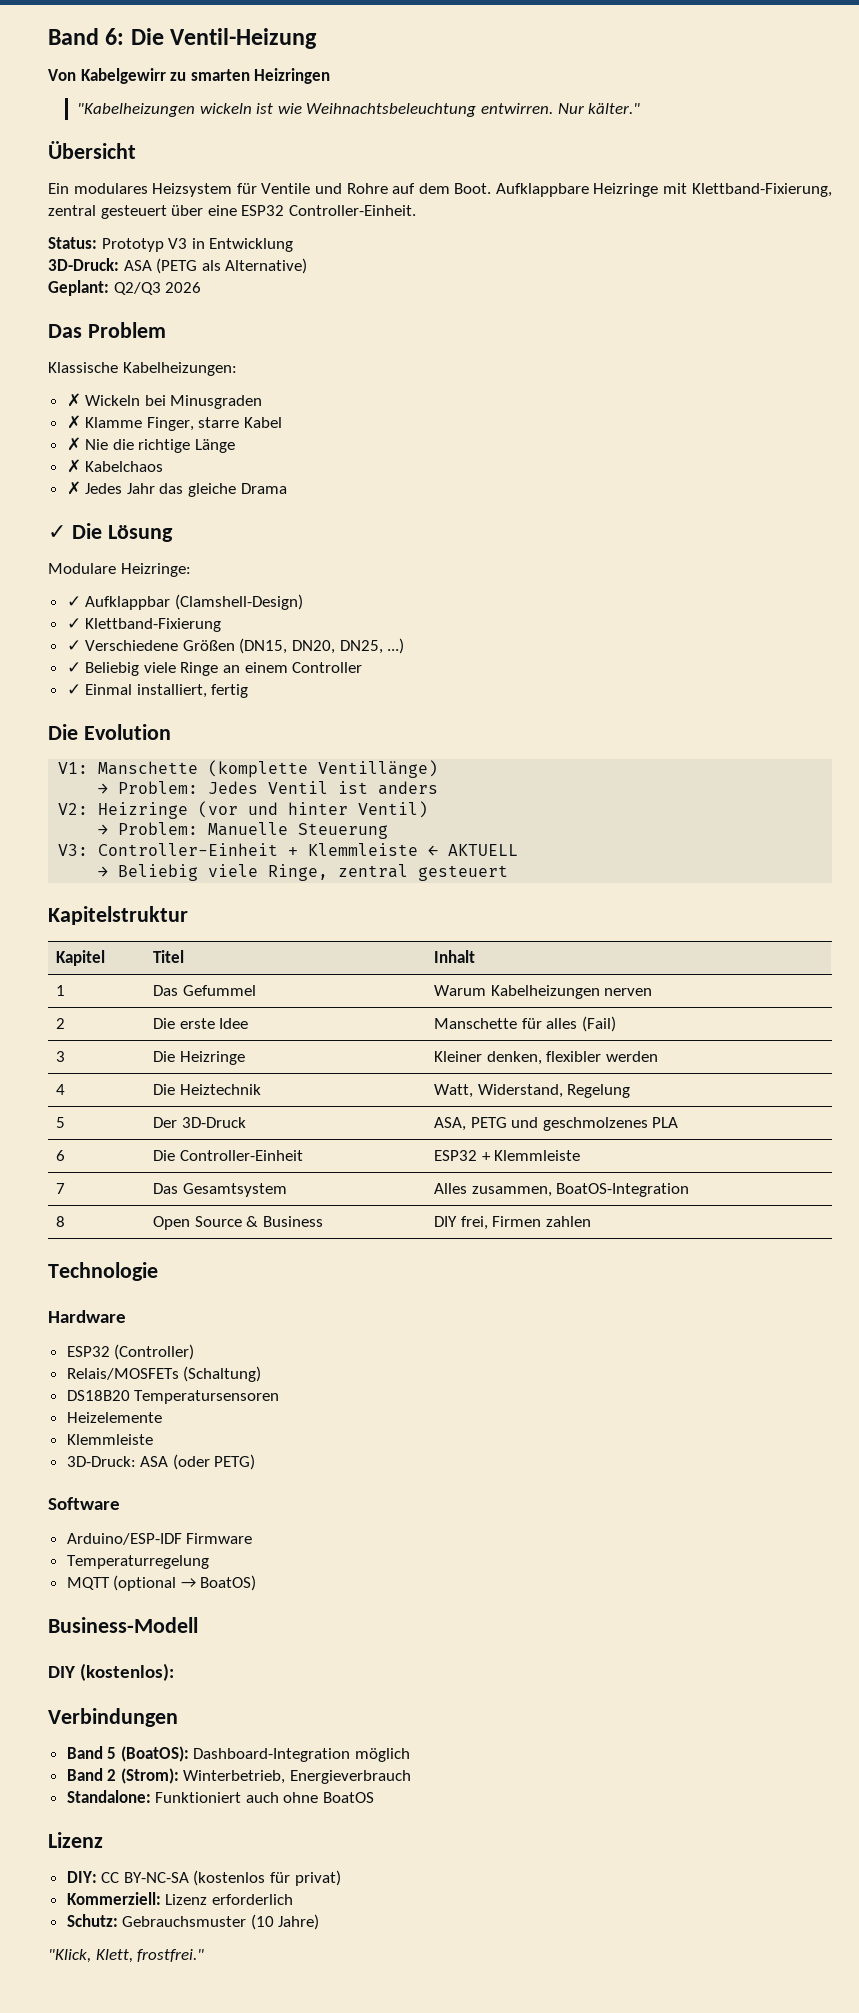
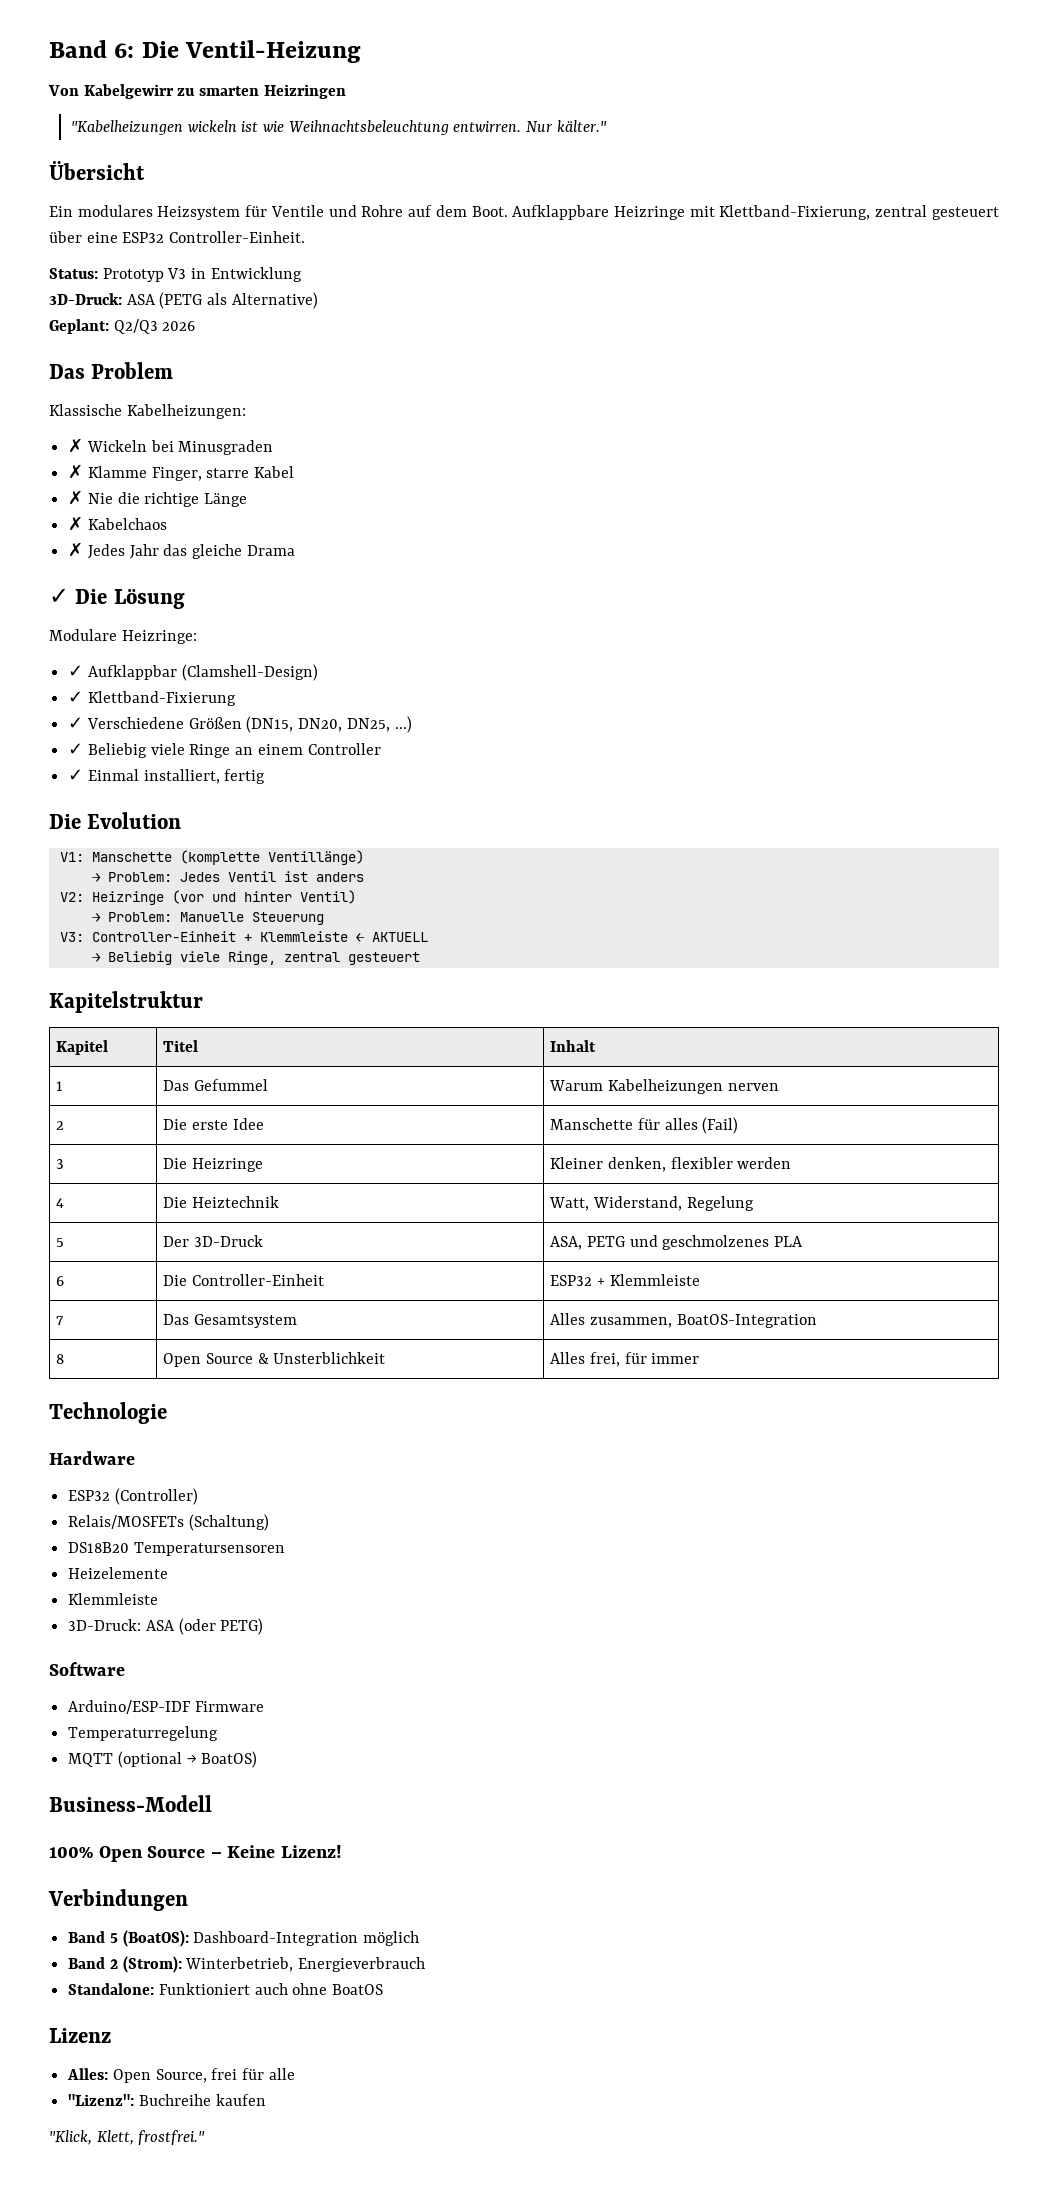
- 8 | Open Source & Business | DIY frei, Firmen zahlen
+ 8 | Open Source & Unsterblichkeit | Alles frei, für immer
- DIY (kostenlos):
+ 100% Open Source – Keine Lizenz!
- DIY: CC BY-NC-SA (kostenlos für privat)
- Kommerziell: Lizenz erforderlich
- Schutz: Gebrauchsmuster (10 Jahre)
+ Alles: Open Source, frei für alle
+ "Lizenz": Buchreihe kaufen

